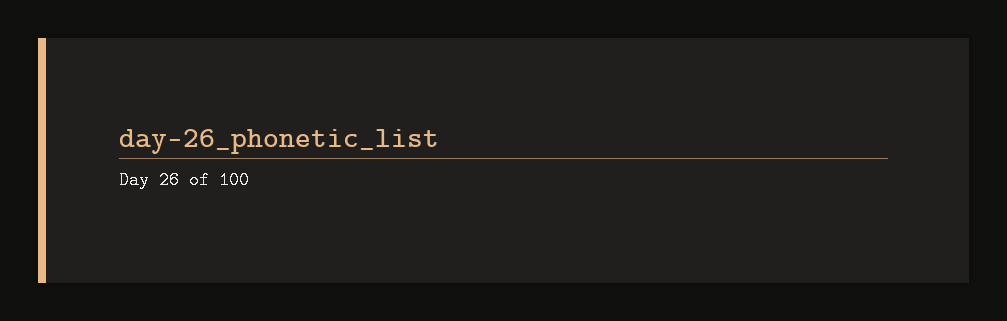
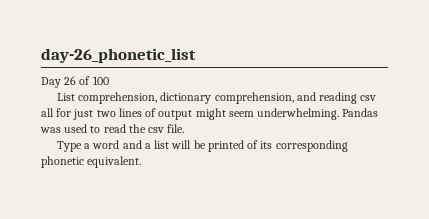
+ List comprehension, dictionary comprehension, and reading csv all for just two lines of output might seem underwhelming. Pandas was used to read the csv file.
+ Type a word and a list will be printed of its corresponding phonetic equivalent.

